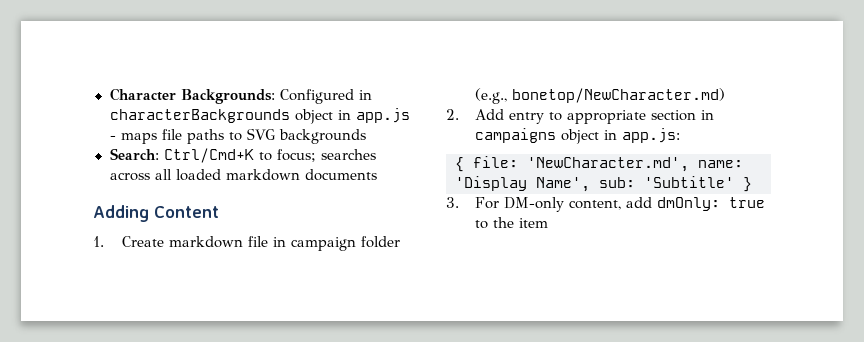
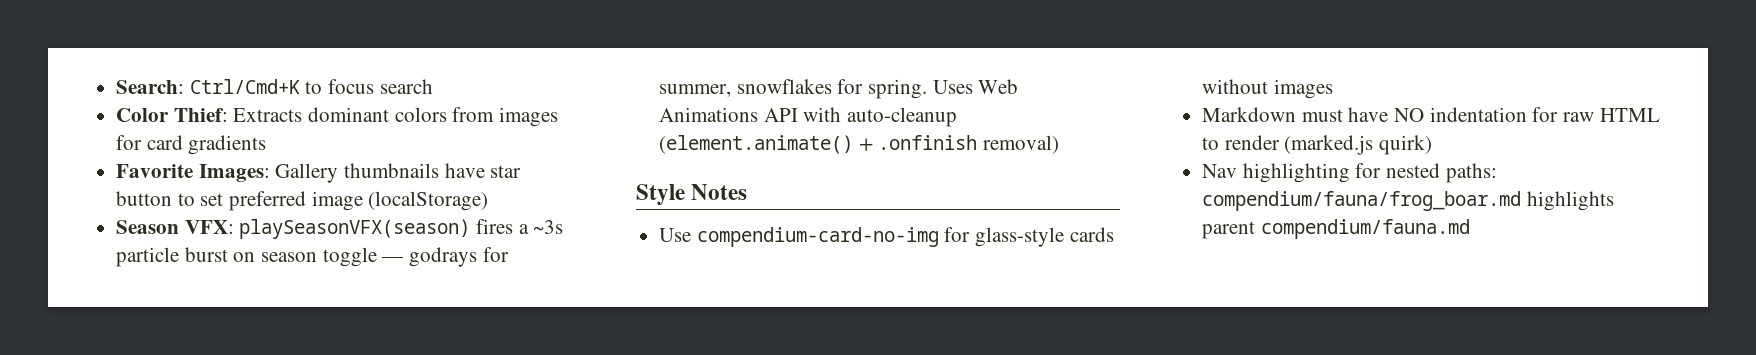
- Character Backgrounds: Configured in characterBackgrounds object in app.js - maps file paths to SVG backgrounds
- Search: Ctrl/Cmd+K to focus; searches across all loaded markdown documents
- Adding Content
- 1. Create markdown file in campaign folder (e.g., bonetop/NewCharacter.md)
- 2. Add entry to appropriate section in campaigns object in app.js:
- { file: 'NewCharacter.md', name: 'Display Name', sub: 'Subtitle' }
- 3. For DM-only content, add dmOnly: true to the item
+ Search: Ctrl/Cmd+K to focus search
+ Color Thief: Extracts dominant colors from images for card gradients
+ Favorite Images: Gallery thumbnails have star button to set preferred image (localStorage)
+ Season VFX: playSeasonVFX(season) fires a ~3s particle burst on season toggle — godrays for summer, snowflakes for spring. Uses Web Animations API with auto-cleanup (element.animate() + .onfinish removal)
+ Style Notes
+ Use compendium-card-no-img for glass-style cards without images
+ Markdown must have NO indentation for raw HTML to render (marked.js quirk)
+ Nav highlighting for nested paths: compendium/fauna/frog_boar.md highlights parent compendium/fauna.md

